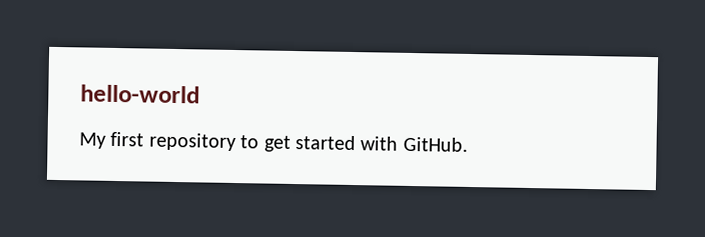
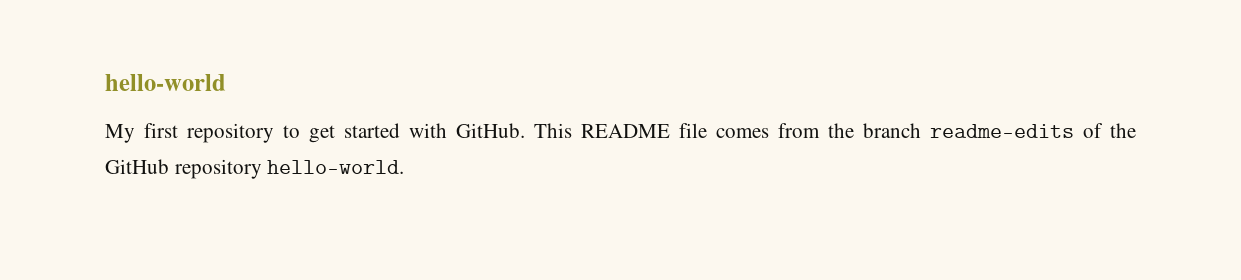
+ This README file comes from the branch readme-edits of the GitHub repository hello-world.

